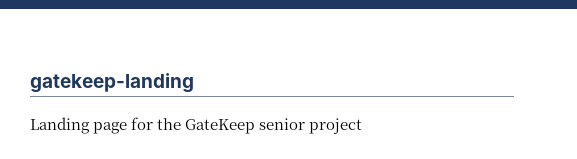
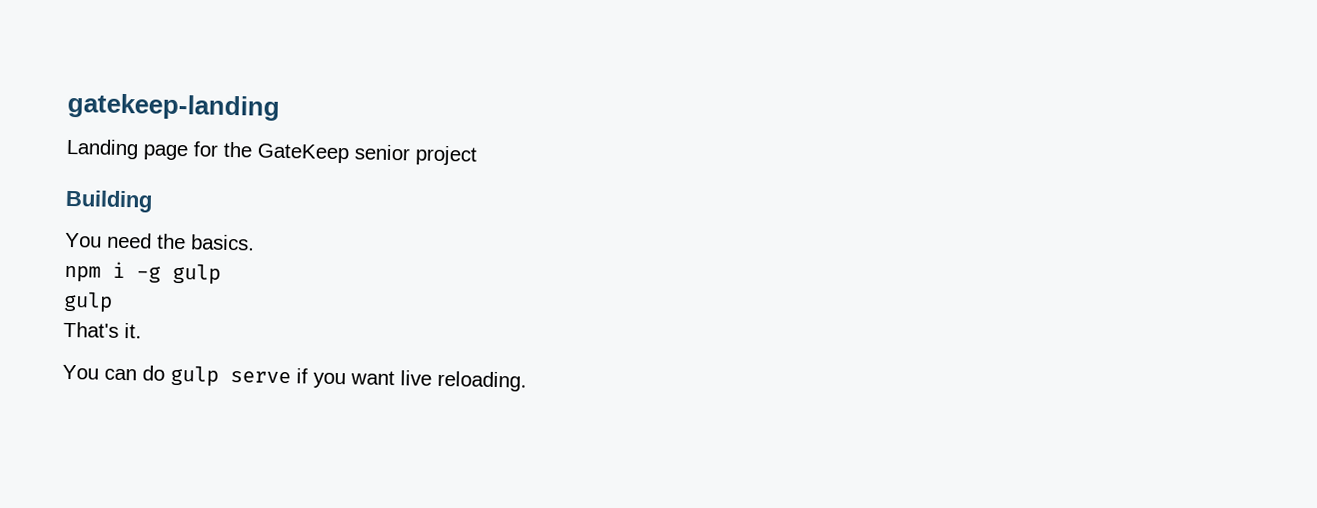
+ Building
+ You need the basics.
+ npm i -g gulp
+ gulp
+ That's it.
+ You can do gulp serve if you want live reloading.

